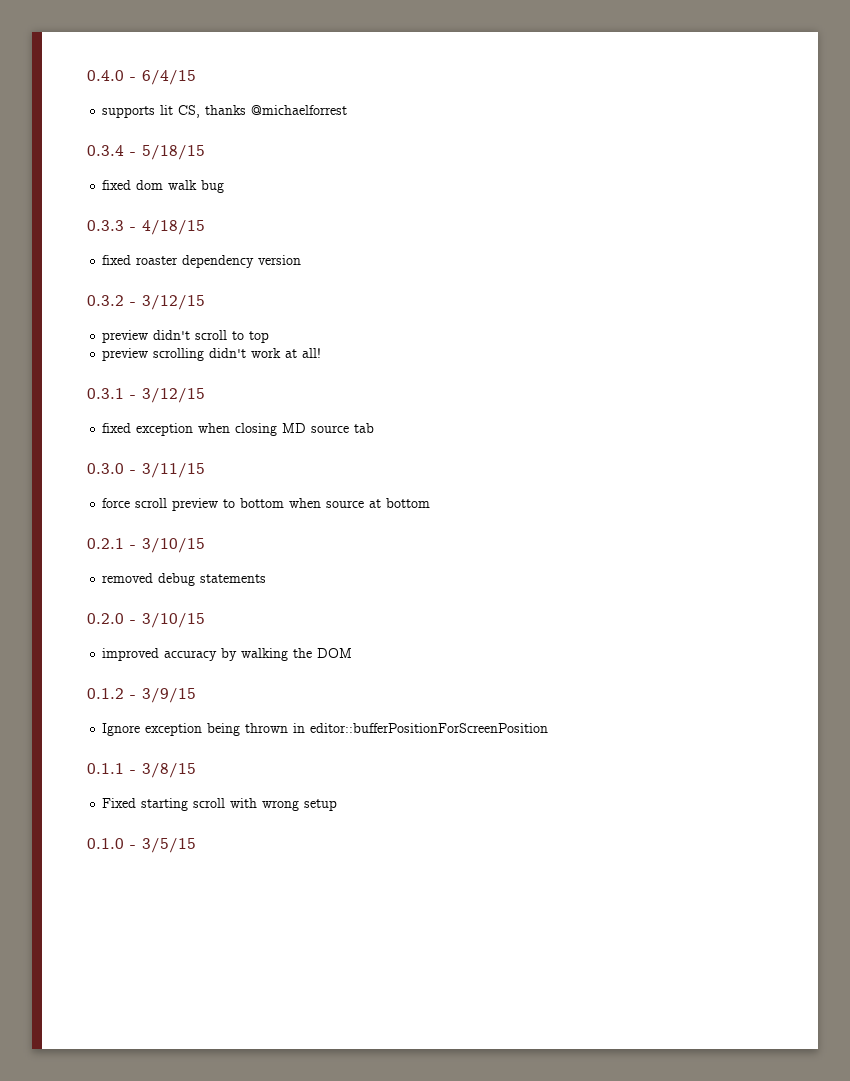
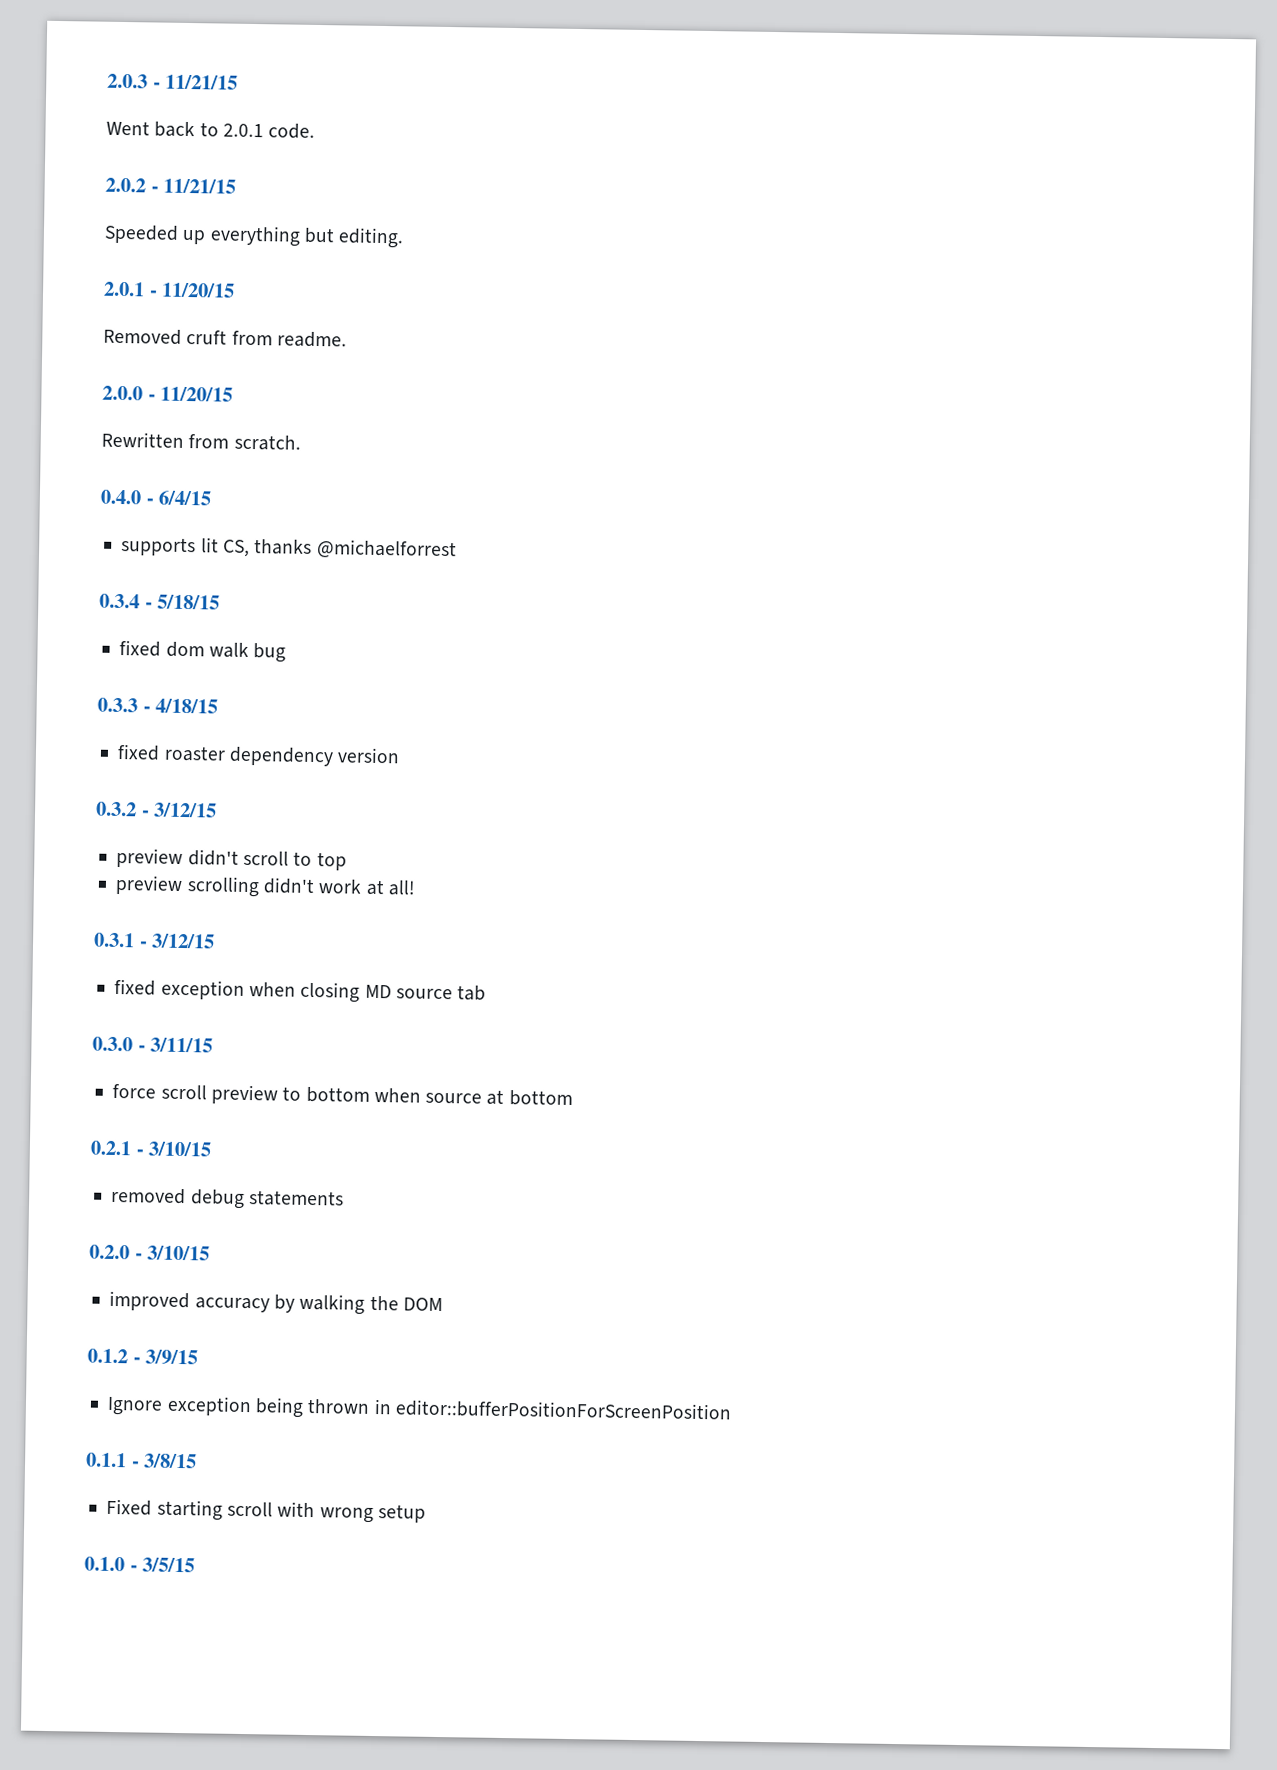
+ 2.0.3 - 11/21/15
+ Went back to 2.0.1 code.
+ 2.0.2 - 11/21/15
+ Speeded up everything but editing.
+ 2.0.1 - 11/20/15
+ Removed cruft from readme.
+ 2.0.0 - 11/20/15
+ Rewritten from scratch.

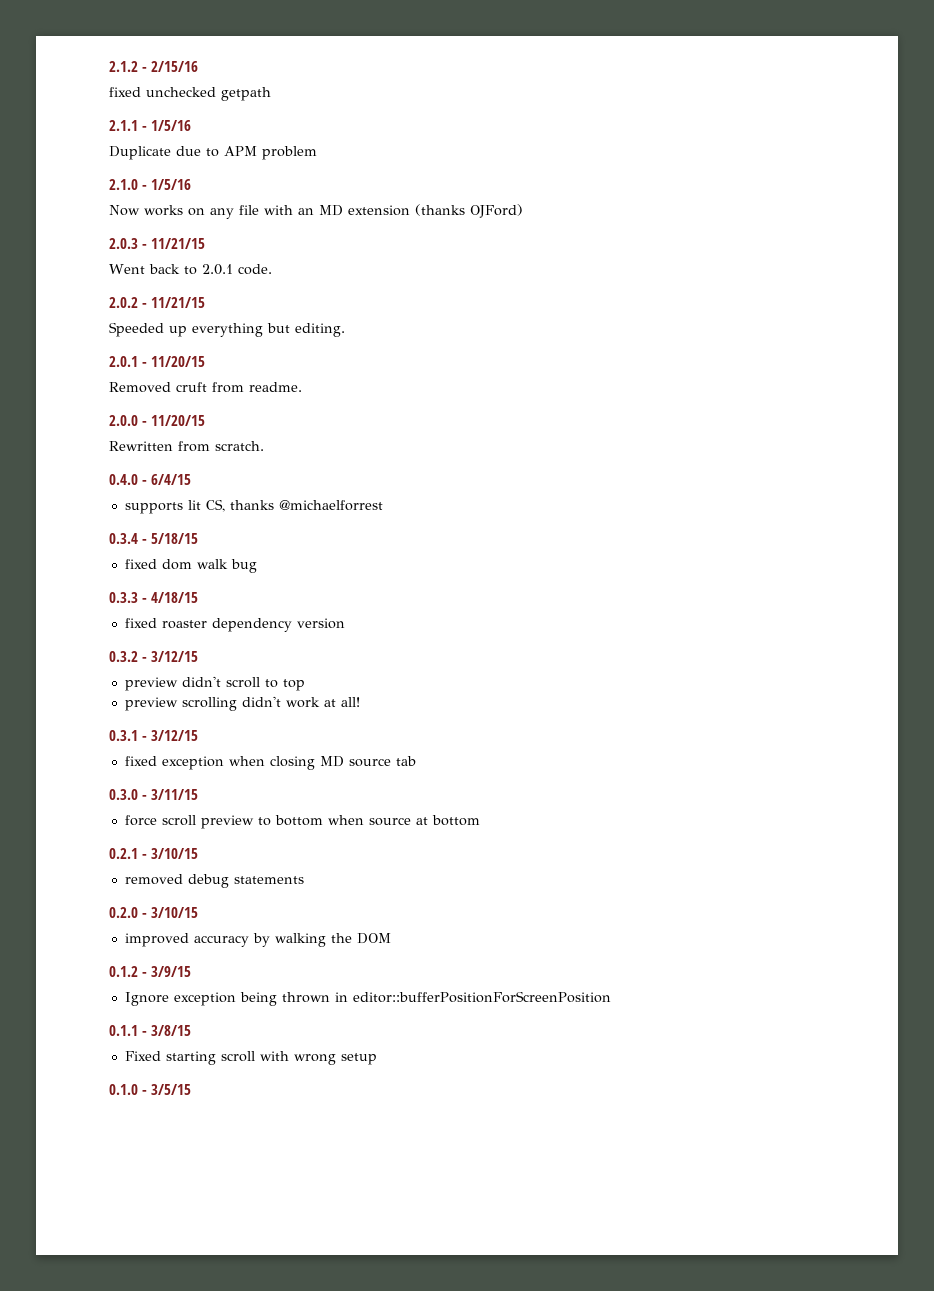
+ 2.1.2 - 2/15/16
+ fixed unchecked getpath
+ 2.1.1 - 1/5/16
+ Duplicate due to APM problem
+ 2.1.0 - 1/5/16
+ Now works on any file with an MD extension (thanks OJFord)

